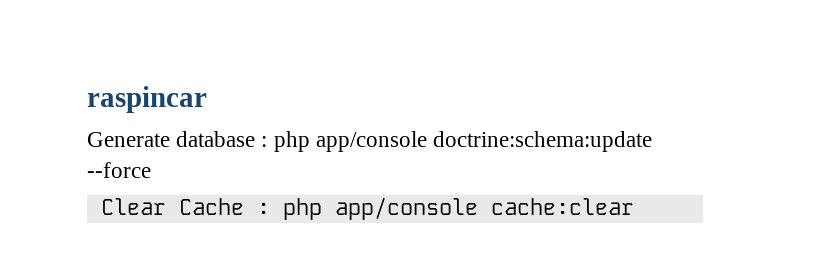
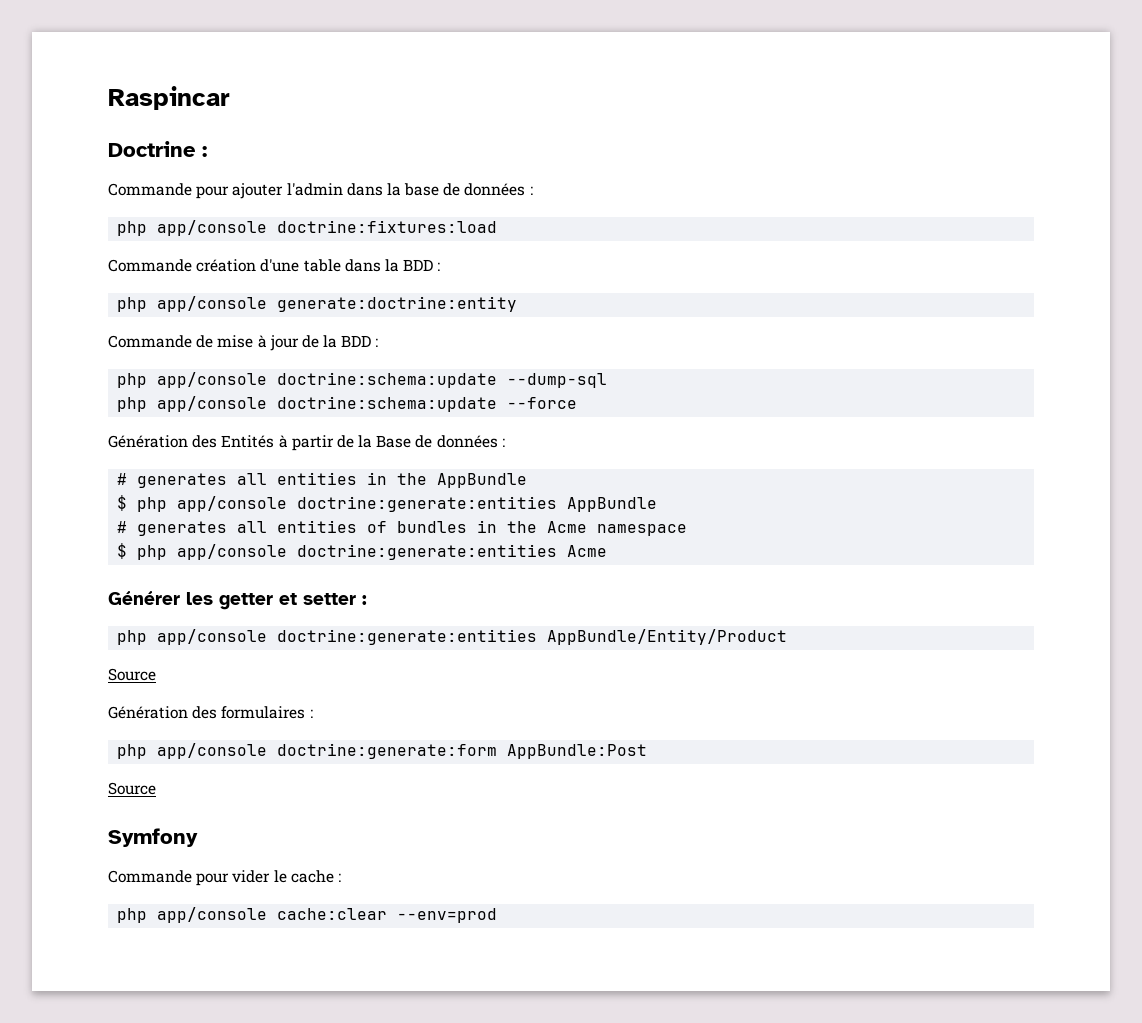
- raspincar
- Generate database : php app/console doctrine:schema:update --force
- Clear Cache : php app/console cache:clear
+ Raspincar
+ Doctrine :
+ Commande pour ajouter l'admin dans la base de données :
+ php app/console doctrine:fixtures:load
+ Commande création d'une table dans la BDD :
+ php app/console generate:doctrine:entity
+ Commande de mise à jour de la BDD :
+ php app/console doctrine:schema:update --dump-sql
+ php app/console doctrine:schema:update --force
+ Génération des Entités à partir de la Base de données :
+ # generates all entities in the AppBundle
+ $ php app/console doctrine:generate:entities AppBundle
+ # generates all entities of bundles in the Acme namespace
+ $ php app/console doctrine:generate:entities Acme
+ Générer les getter et setter :
+ php app/console doctrine:generate:entities AppBundle/Entity/Product
+ Source
+ Génération des formulaires :
+ php app/console doctrine:generate:form AppBundle:Post
+ Source
+ Symfony
+ Commande pour vider le cache :
+ php app/console cache:clear --env=prod

